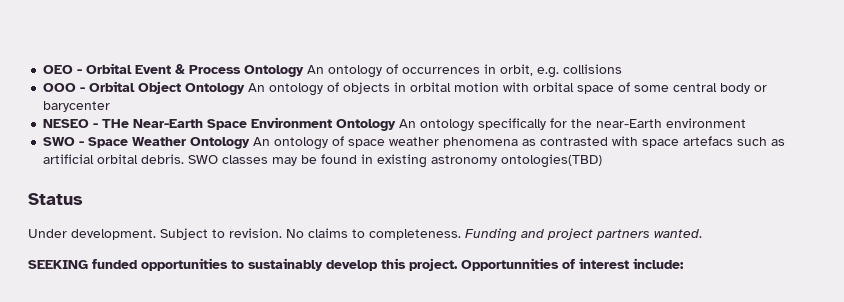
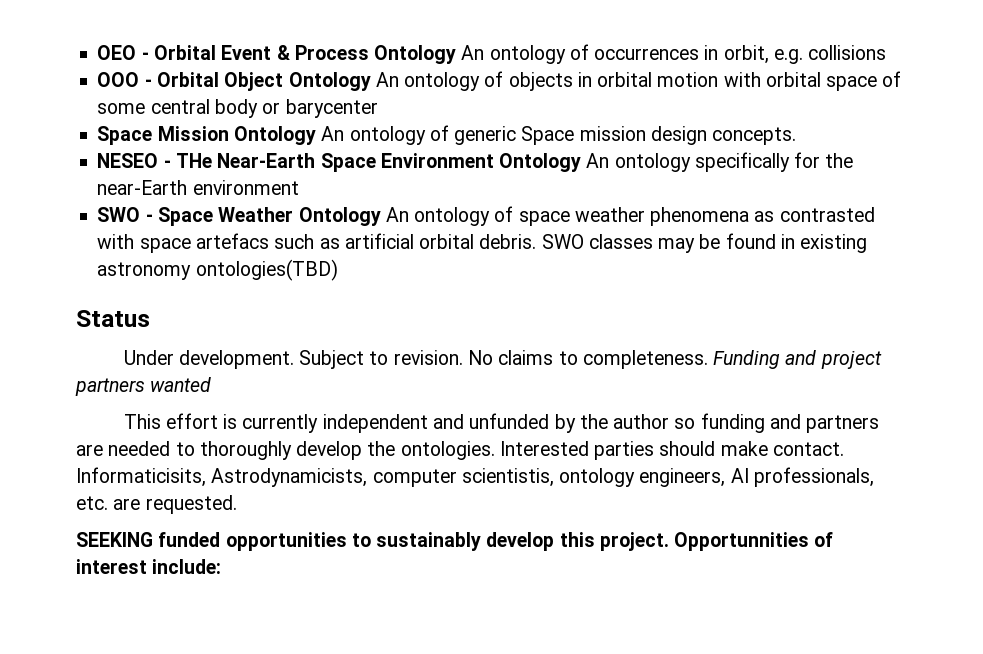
+ Space Mission Ontology An ontology of generic Space mission design concepts.
- Funding and project partners wanted.
+ Funding and project partners wanted
+ This effort is currently independent and unfunded by the author so funding and partners are needed to thoroughly develop the ontologies. Interested parties should make contact. Informaticisits, Astrodynamicists, computer scientistis, ontology engineers, AI professionals, etc. are requested.

